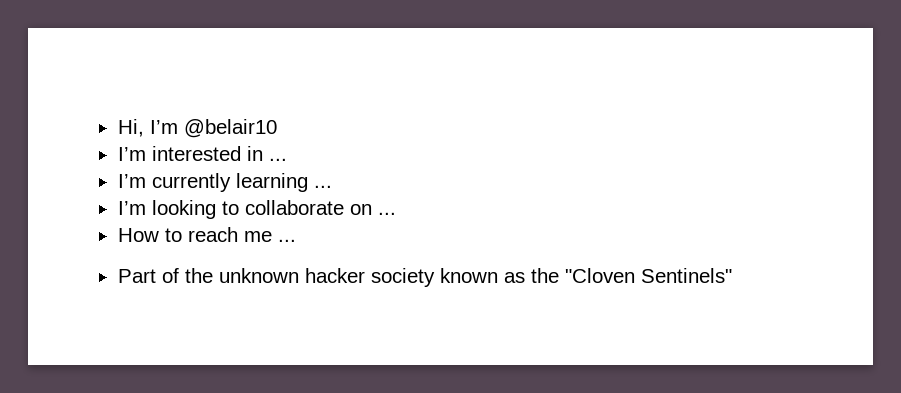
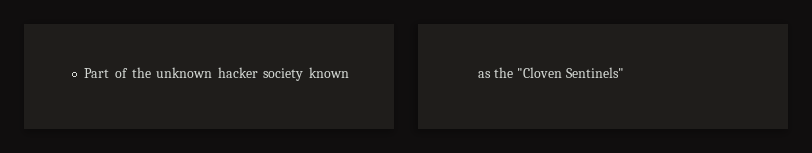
- Hi, I’m @belair10
- I’m interested in ...
- I’m currently learning ...
- I’m looking to collaborate on ...
- How to reach me ...

